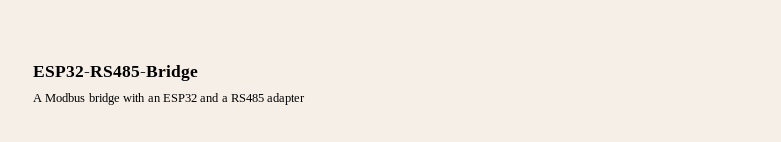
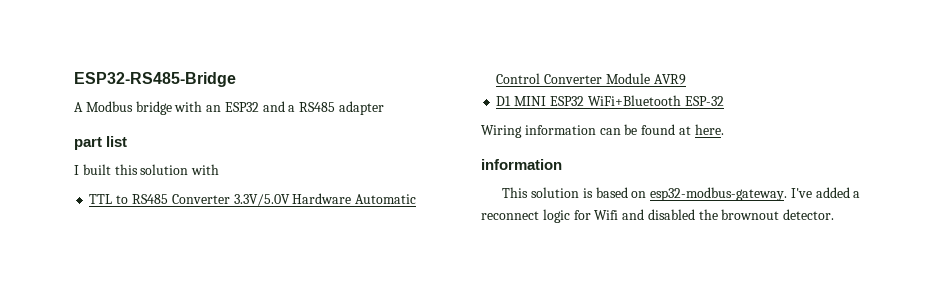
+ part list
+ I built this solution with
+ TTL to RS485 Converter 3.3V/5.0V Hardware Automatic Control Converter Module AVR9
+ D1 MINI ESP32 WiFi+Bluetooth ESP-32
+ Wiring information can be found at here.
+ information
+ This solution is based on esp32-modbus-gateway. I've added a reconnect logic for Wifi and disabled the brownout detector.

